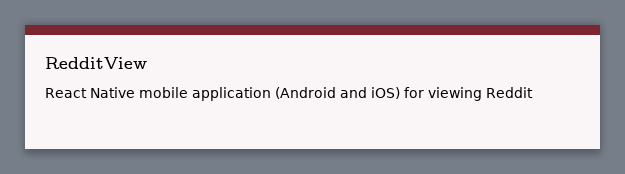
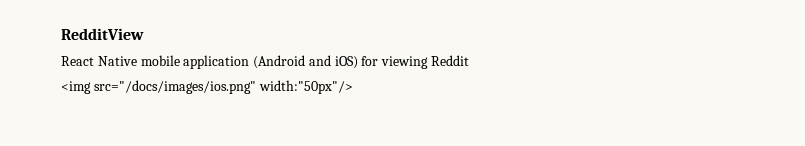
+ <img src="/docs/images/ios.png" width:"50px"/>

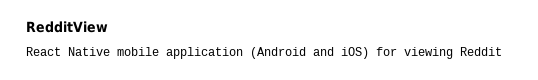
- <img src="/docs/images/ios.png" width:"50px"/>

